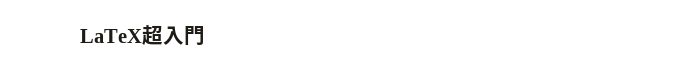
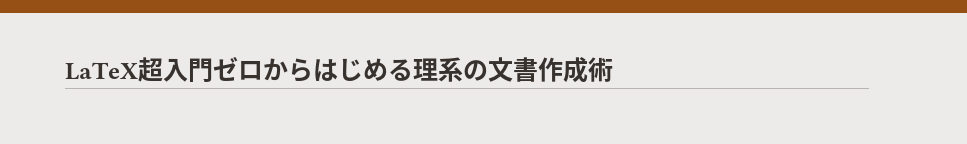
- LaTeX超入門
+ LaTeX超入門ゼロからはじめる理系の文書作成術

